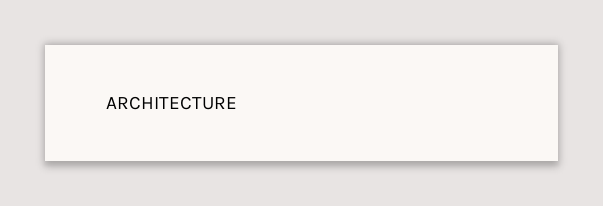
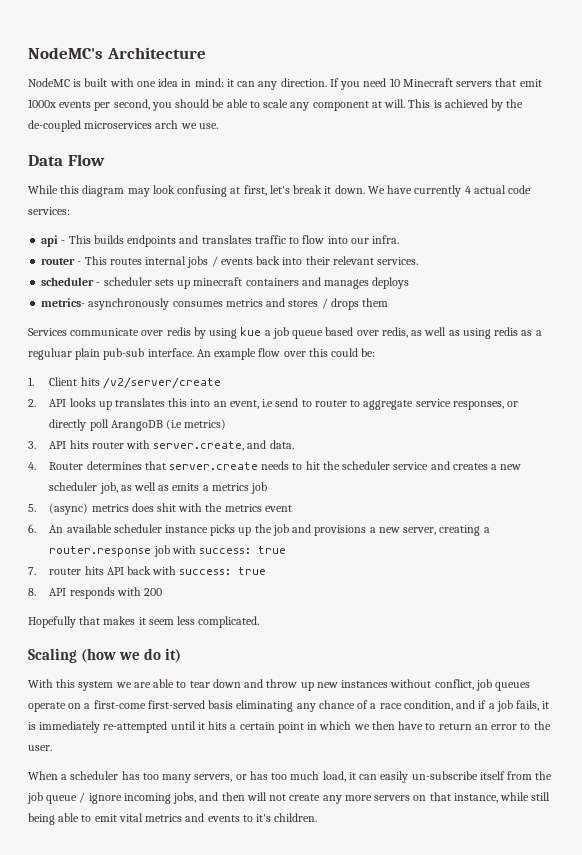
- ARCHITECTURE
+ NodeMC's Architecture
+ NodeMC is built with one idea in mind: it can any direction. If you need 10 Minecraft servers that emit 1000x events per second, you should be able to scale any component at will. This is achieved by the de-coupled microservices arch we use.
+ Data Flow
+ While this diagram may look confusing at first, let's break it down. We have currently 4 actual code services:
+ api - This builds endpoints and translates traffic to flow into our infra.
+ router - This routes internal jobs / events back into their relevant services.
+ scheduler - scheduler sets up minecraft containers and manages deploys
+ metrics- asynchronously consumes metrics and stores / drops them
+ Services communicate over redis by using kue a job queue based over redis, as well as using redis as a reguluar plain pub-sub interface. An example flow over this could be:
+ 1. Client hits /v2/server/create
+ 2. API looks up translates this into an event, i.e send to router to aggregate service responses, or directly poll ArangoDB (i.e metrics)
+ 3. API hits router with server.create, and data.
+ 4. Router determines that server.create needs to hit the scheduler service and creates a new scheduler job, as well as emits a metrics job
+ 5. (async) metrics does shit with the metrics event
+ 6. An available scheduler instance picks up the job and provisions a new server, creating a router.response job with success: true
+ 7. router hits API back with success: true
+ 8. API responds with 200
+ Hopefully that makes it seem less complicated.
+ Scaling (how we do it)
+ With this system we are able to tear down and throw up new instances without conflict, job queues operate on a first-come first-served basis eliminating any chance of a race condition, and if a job fails, it is immediately re-attempted until it hits a certain point in which we then have to return an error to the user.
+ When a scheduler has too many servers, or has too much load, it can easily un-subscribe itself from the job queue / ignore incoming jobs, and then will not create any more servers on that instance, while still being able to emit vital metrics and events to it's children.

